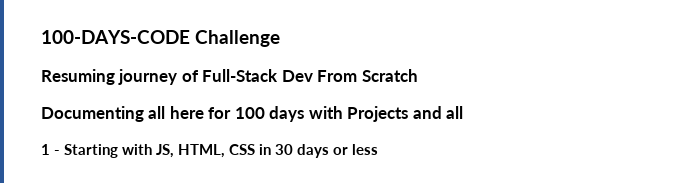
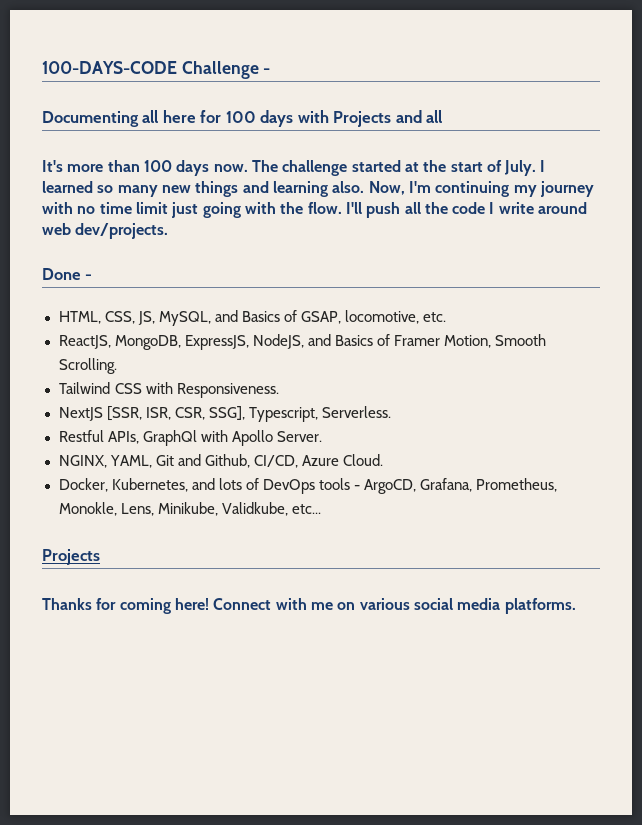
- 100-DAYS-CODE Challenge
- Resuming journey of Full-Stack Dev From Scratch
+ 100-DAYS-CODE Challenge -
- 1 - Starting with JS, HTML, CSS in 30 days or less
+ It's more than 100 days now. The challenge started at the start of July. I learned so many new things and learning also. Now, I'm continuing my journey with no time limit just going with the flow. I'll push all the code I write around web dev/projects.
+ Done -
+ HTML, CSS, JS, MySQL, and Basics of GSAP, locomotive, etc.
+ ReactJS, MongoDB, ExpressJS, NodeJS, and Basics of Framer Motion, Smooth Scrolling.
+ Tailwind CSS with Responsiveness.
+ NextJS [SSR, ISR, CSR, SSG], Typescript, Serverless.
+ Restful APIs, GraphQl with Apollo Server.
+ NGINX, YAML, Git and Github, CI/CD, Azure Cloud.
+ Docker, Kubernetes, and lots of DevOps tools - ArgoCD, Grafana, Prometheus, Monokle, Lens, Minikube, Validkube, etc...
+ Projects
+ Thanks for coming here! Connect with me on various social media platforms.

